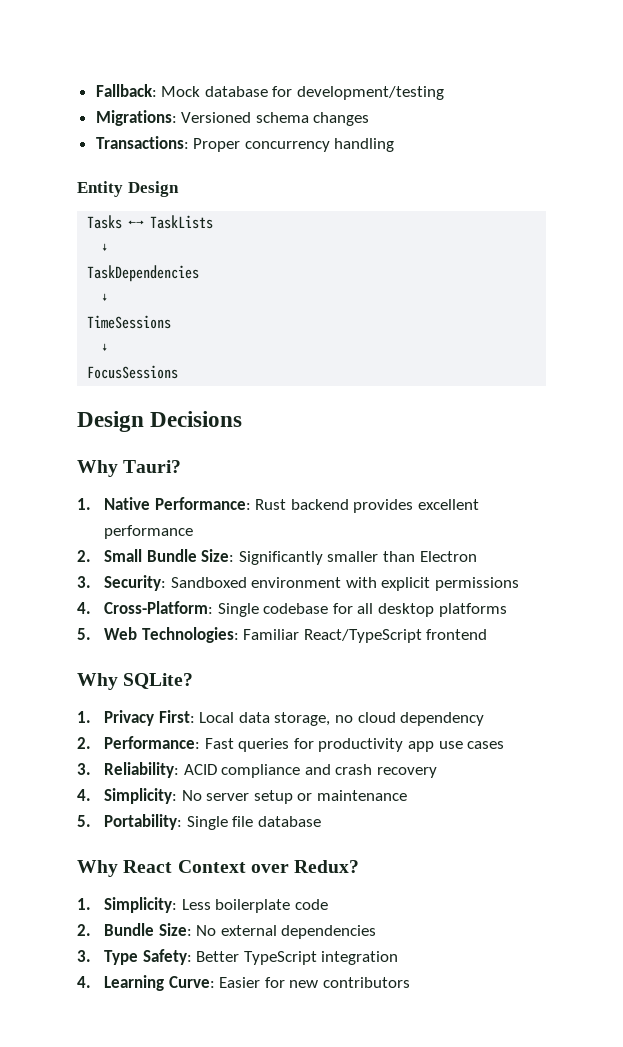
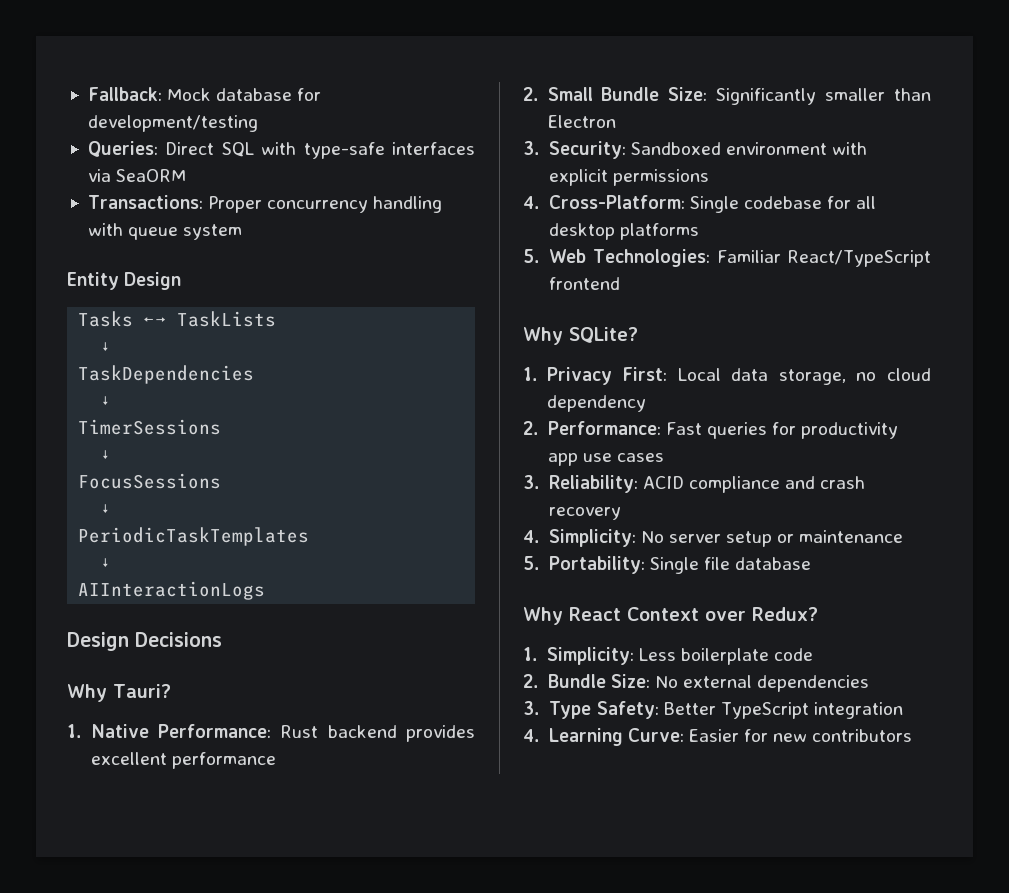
- Migrations: Versioned schema changes
+ Queries: Direct SQL with type-safe interfaces via SeaORM
- Transactions: Proper concurrency handling
+ Transactions: Proper concurrency handling with queue system
- TimeSessions
+ TimerSessions
  FocusSessions
+ ↓
+ PeriodicTaskTemplates
+ ↓
+ AIInteractionLogs

